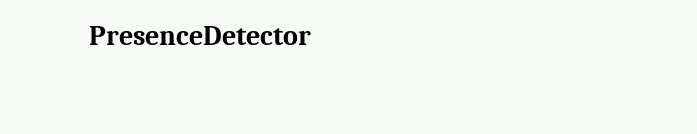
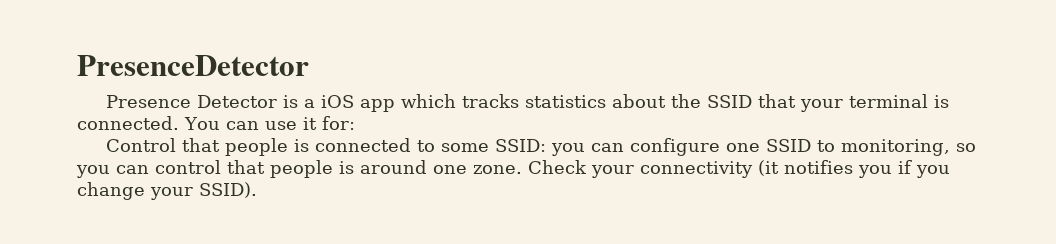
+ Presence Detector is a iOS app which tracks statistics about the SSID that your terminal is connected. You can use it for:
+ Control that people is connected to some SSID: you can configure one SSID to monitoring, so you can control that people is around one zone. Check your connectivity (it notifies you if you change your SSID).

